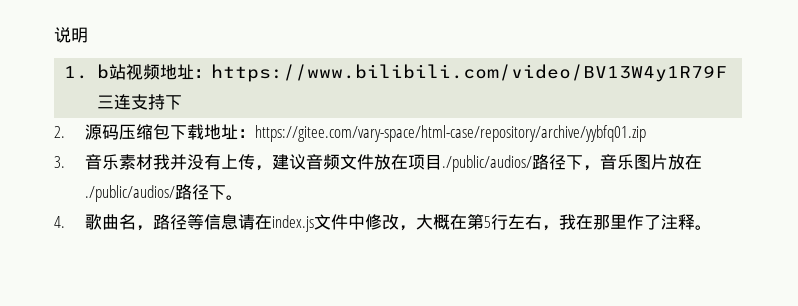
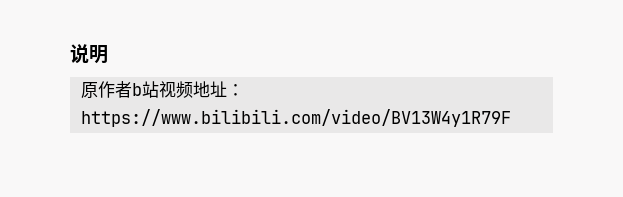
- 1. b站视频地址：https://www.bilibili.com/video/BV13W4y1R79F三连支持下
- 2.源码压缩包下载地址：https://gitee.com/vary-space/html-case/repository/archive/yybfq01.zip
- 3.音乐素材我并没有上传，建议音频文件放在项目./public/audios/路径下，音乐图片放在./public/audios/路径下。
- 4.歌曲名，路径等信息请在index.js文件中修改，大概在第5行左右，我在那里作了注释。
+ 原作者b站视频地址：https://www.bilibili.com/video/BV13W4y1R79F

